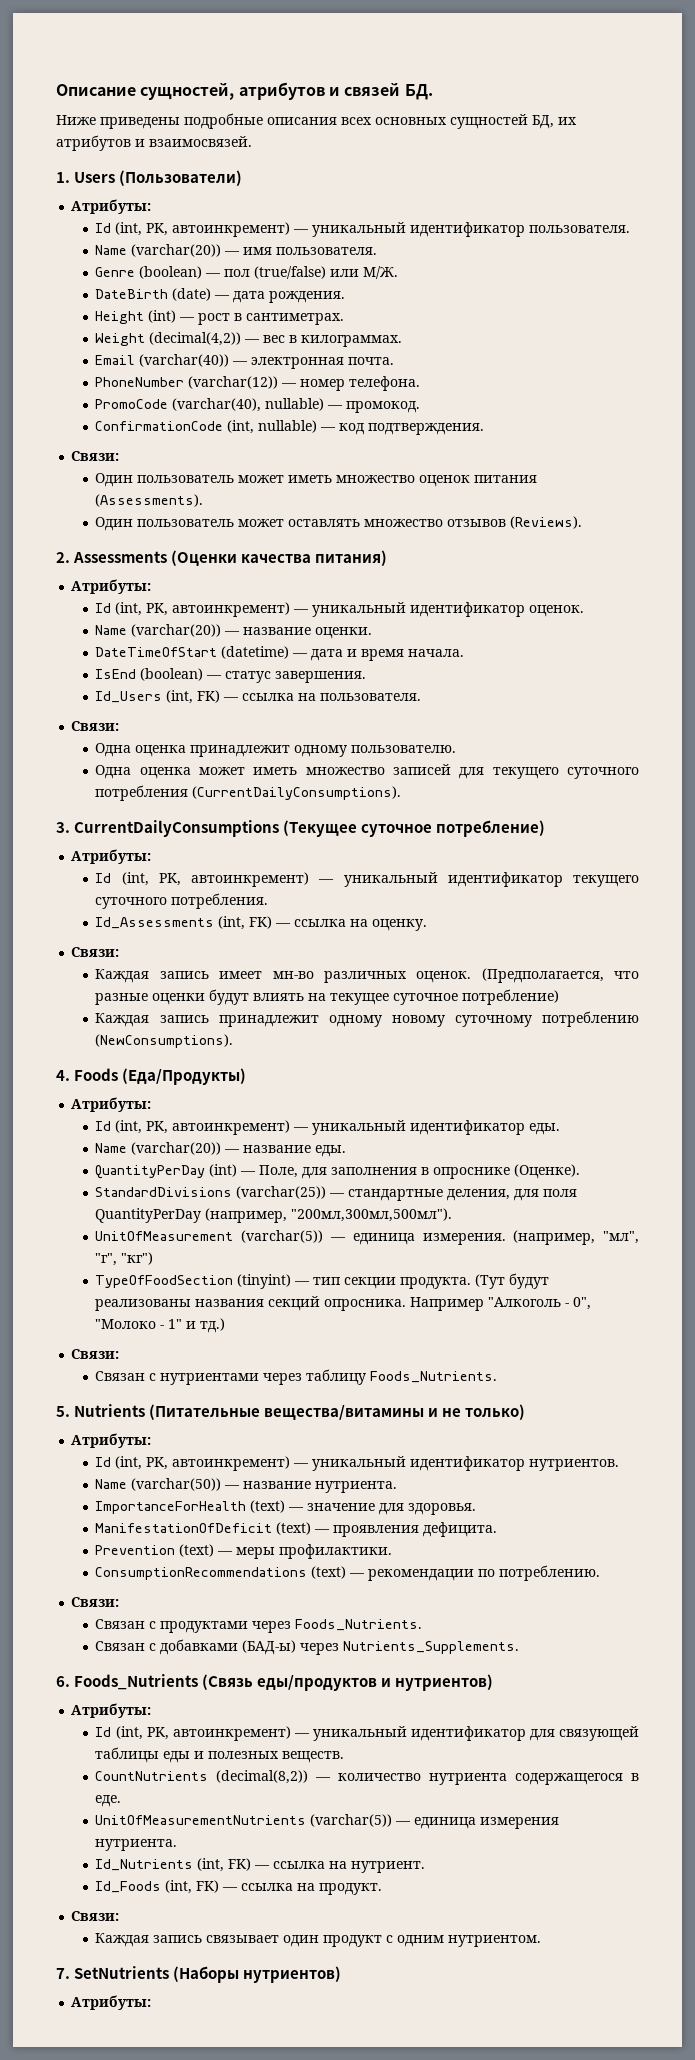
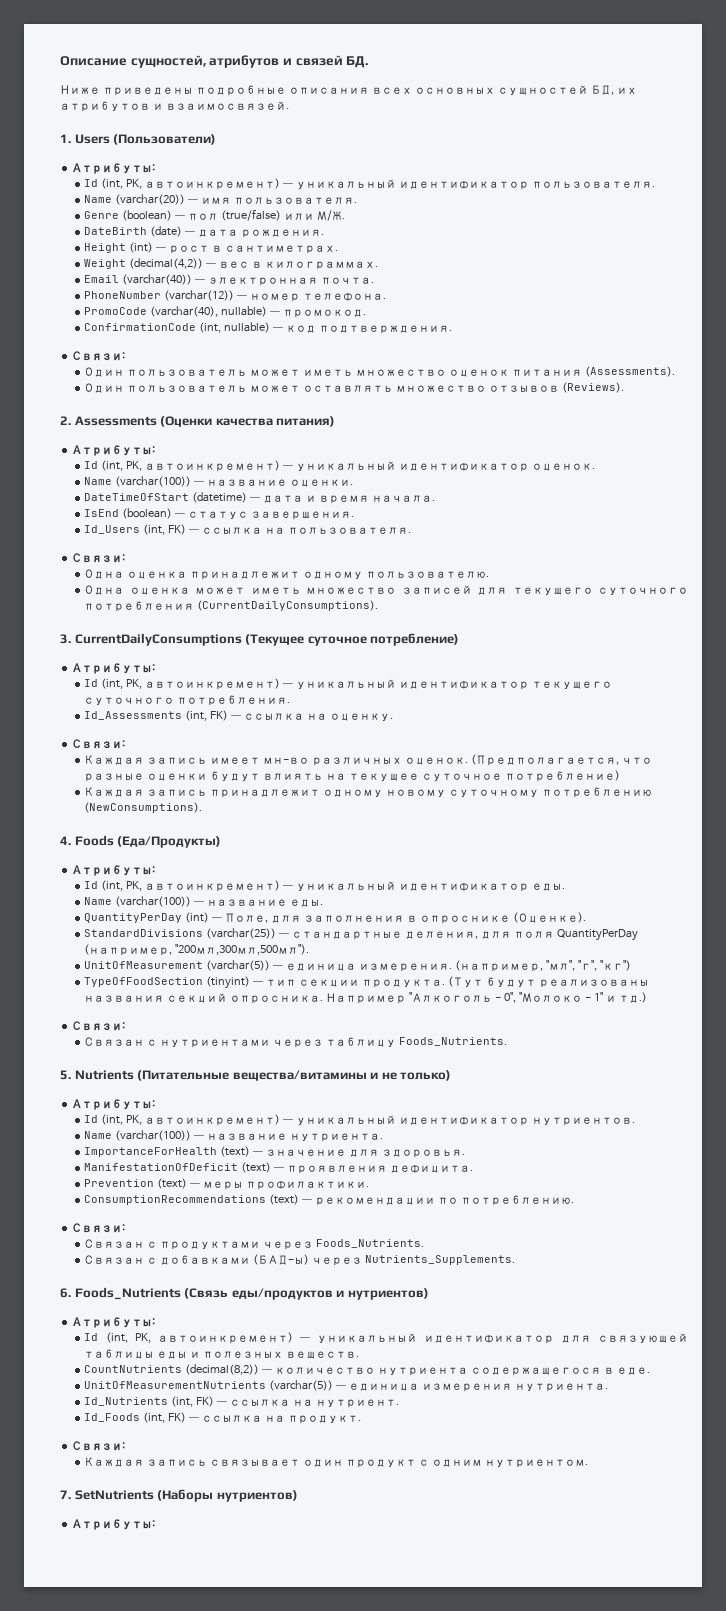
- Name (varchar(20)) — название оценки.
+ Name (varchar(100)) — название оценки.
- Name (varchar(20)) — название еды.
+ Name (varchar(100)) — название еды.
- Name (varchar(50)) — название нутриента.
+ Name (varchar(100)) — название нутриента.

